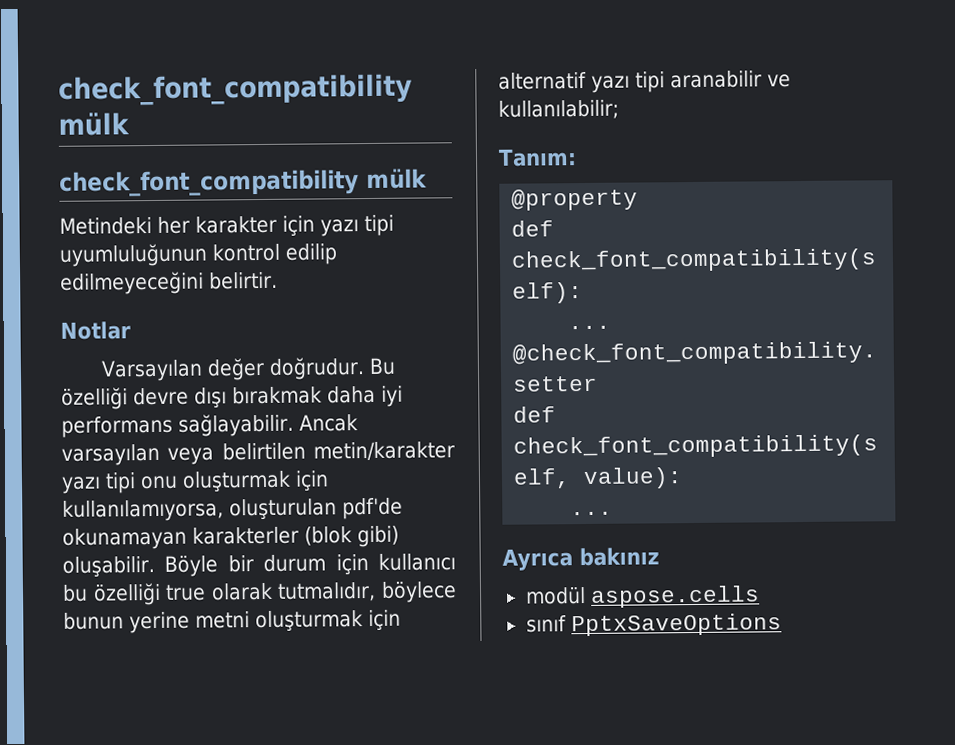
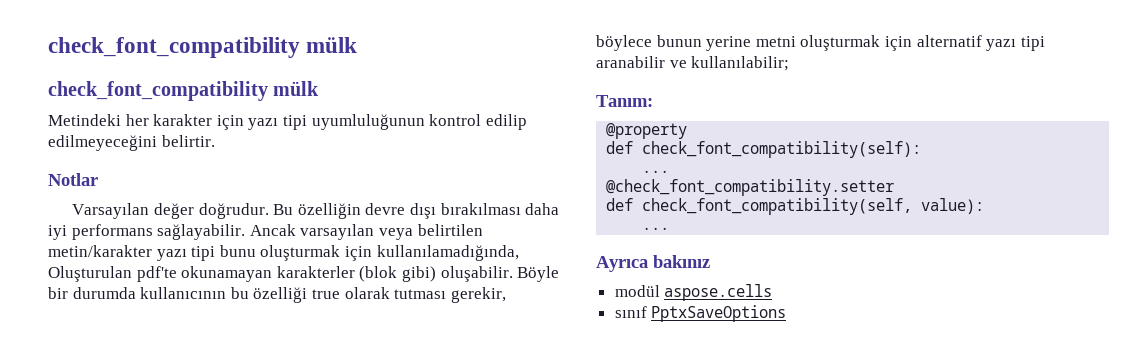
- Bu özelliği devre dışı bırakmak daha iyi performans sağlayabilir.
+ Bu özelliğin devre dışı bırakılması daha iyi performans sağlayabilir.
- Ancak varsayılan veya belirtilen metin/karakter yazı tipi onu oluşturmak için kullanılamıyorsa, oluşturulan pdf'de okunamayan karakterler (blok gibi) oluşabilir.
+ Ancak varsayılan veya belirtilen metin/karakter yazı tipi bunu oluşturmak için kullanılamadığında, Oluşturulan pdf'te okunamayan karakterler (blok gibi) oluşabilir.
- Böyle bir durum için kullanıcı bu özelliği true olarak tutmalıdır, böylece bunun yerine metni oluşturmak için alternatif yazı tipi aranabilir ve kullanılabilir;
+ Böyle bir durumda kullanıcının bu özelliği true olarak tutması gerekir, böylece bunun yerine metni oluşturmak için alternatif yazı tipi aranabilir ve kullanılabilir;

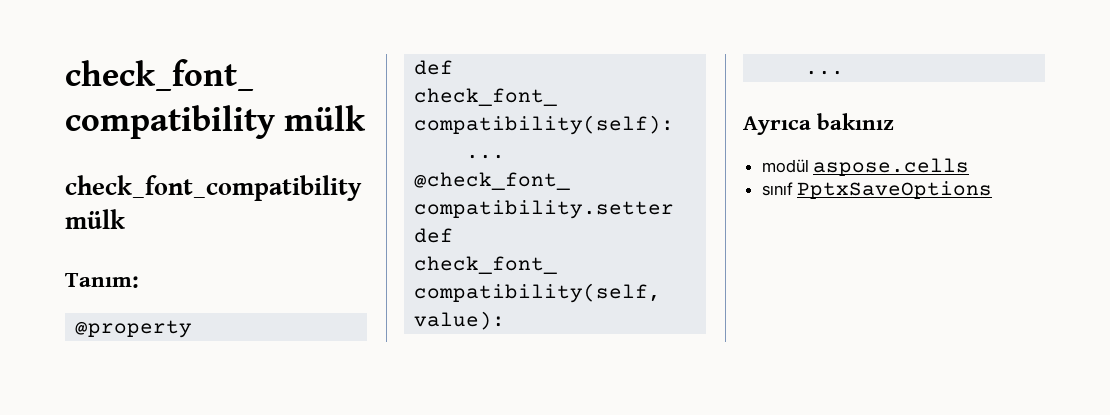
- Metindeki her karakter için yazı tipi uyumluluğunun kontrol edilip edilmeyeceğini belirtir.
- Notlar
- Varsayılan değer doğrudur. Bu özelliğin devre dışı bırakılması daha iyi performans sağlayabilir. Ancak varsayılan veya belirtilen metin/karakter yazı tipi bunu oluşturmak için kullanılamadığında, Oluşturulan pdf'te okunamayan karakterler (blok gibi) oluşabilir. Böyle bir durumda kullanıcının bu özelliği true olarak tutması gerekir, böylece bunun yerine metni oluşturmak için alternatif yazı tipi aranabilir ve kullanılabilir;

